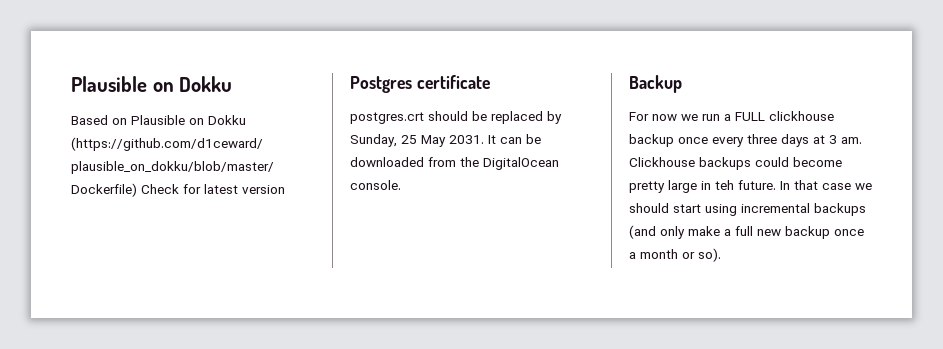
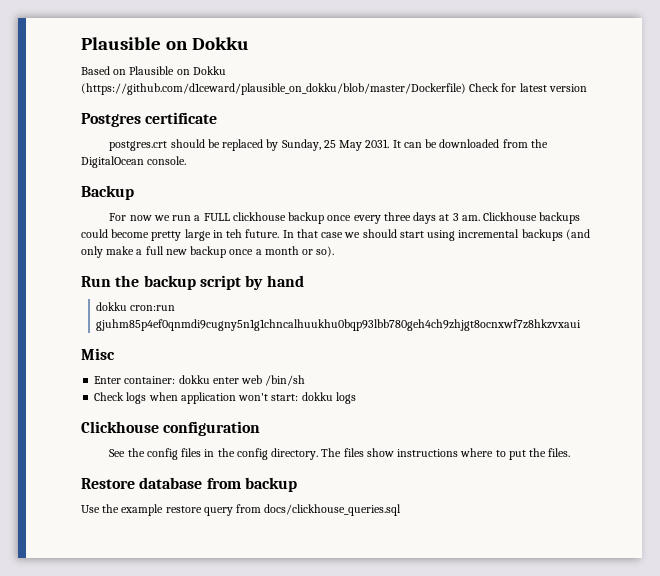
+ Run the backup script by hand
+ dokku cron:run gjuhm85p4ef0qnmdi9cugny5n1g1chncalhuukhu0bqp93lbb780geh4ch9zhjgt8ocnxwf7z8hkzvxaui
+ Misc
+ Enter container: dokku enter web /bin/sh
+ Check logs when application won't start: dokku logs
+ Clickhouse configuration
+ See the config files in the config directory. The files show instructions where to put the files.
+ Restore database from backup
+ Use the example restore query from docs/clickhouse_queries.sql

